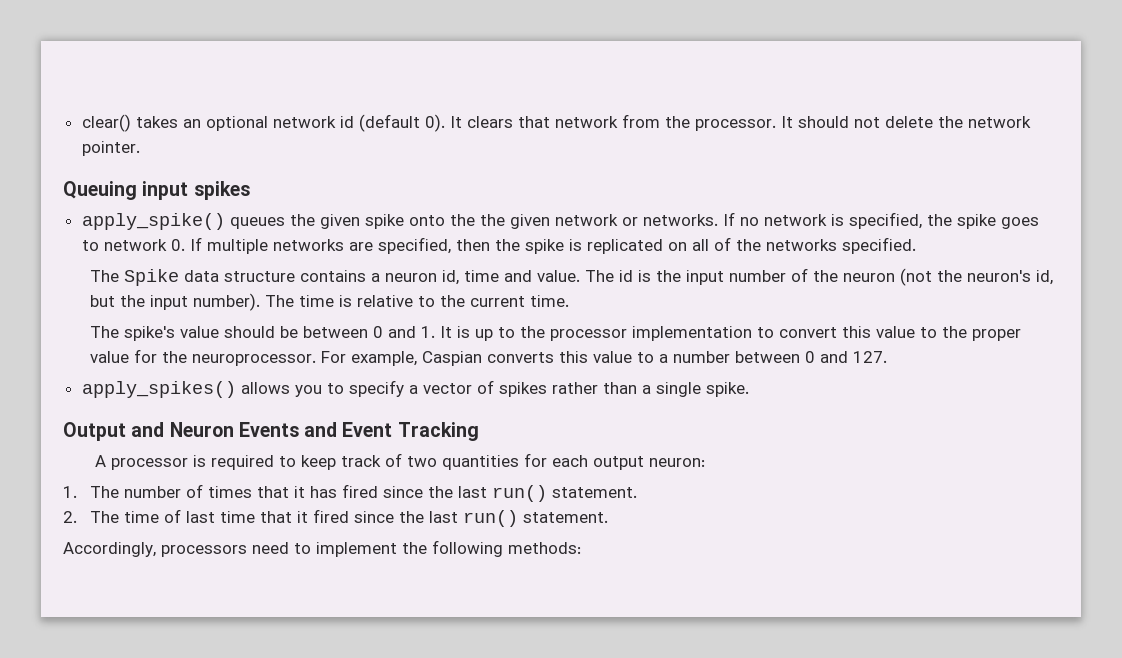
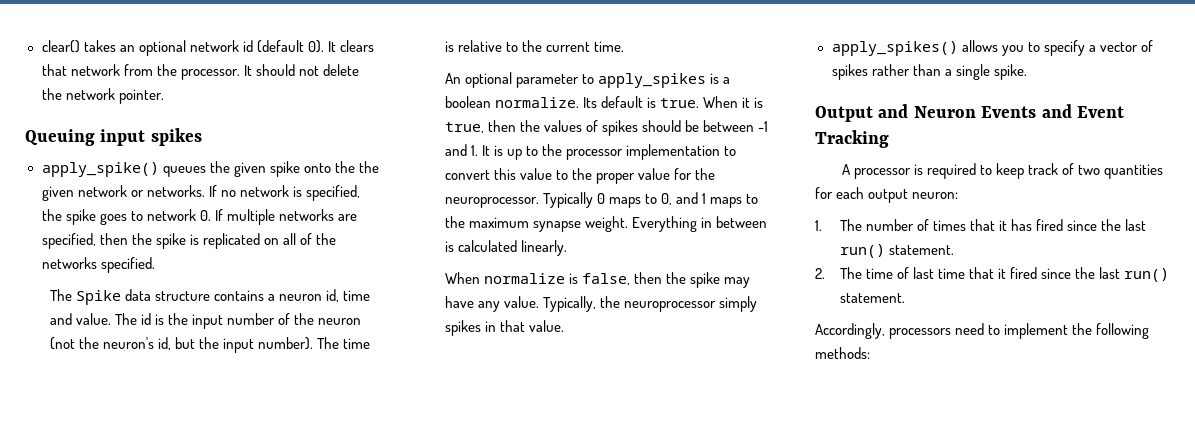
- The spike's value should be between 0 and 1. It is up to the processor implementation to convert this value to the proper value for the neuroprocessor.
+ An optional parameter to apply_spikes is a boolean normalize. Its default is true. When it is true, then the values of spikes should be between -1 and 1. It is up to the processor implementation to convert this value to the proper value for the neuroprocessor.
- For example, Caspian converts this value to a number between 0 and 127.
+ Typically 0 maps to 0, and 1 maps to the maximum synapse weight. Everything in between is calculated linearly.
+ When normalize is false, then the spike may have any value. Typically, the neuroprocessor simply spikes in that value.

